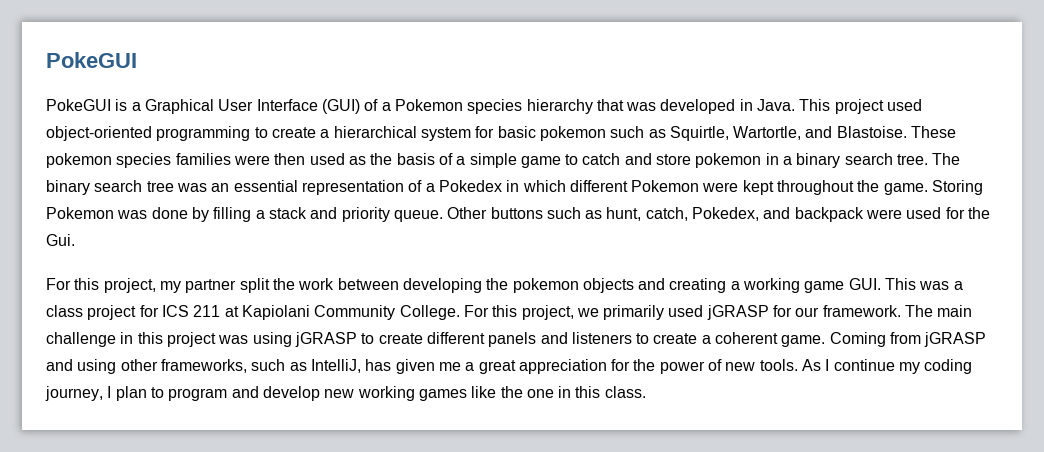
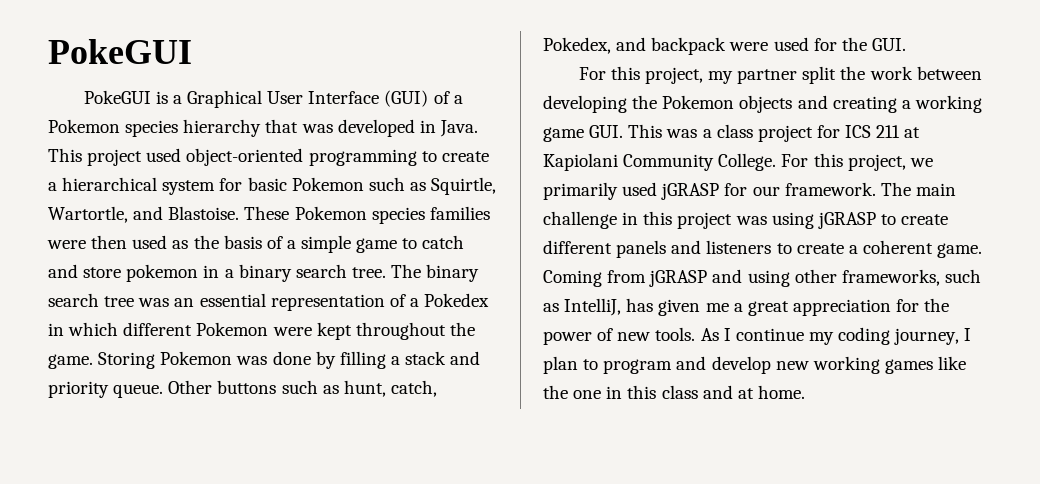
- This project used object-oriented programming to create a hierarchical system for basic pokemon such as Squirtle, Wartortle, and Blastoise.
+ This project used object-oriented programming to create a hierarchical system for basic Pokemon such as Squirtle, Wartortle, and Blastoise.
- These pokemon species families were then used as the basis of a simple game to catch and store pokemon in a binary search tree.
+ These Pokemon species families were then used as the basis of a simple game to catch and store pokemon in a binary search tree.
- Other buttons such as hunt, catch, Pokedex, and backpack were used for the Gui.
+ Other buttons such as hunt, catch, Pokedex, and backpack were used for the GUI.
- For this project, my partner split the work between developing the pokemon objects and creating a working game GUI. This was a class project for ICS 211 at Kapiolani Community College.
+ For this project, my partner split the work between developing the Pokemon objects and creating a working game GUI. This was a class project for ICS 211 at Kapiolani Community College.
- As I continue my coding journey, I plan to program and develop new working games like the one in this class.
+ As I continue my coding journey, I plan to program and develop new working games like the one in this class and at home.

